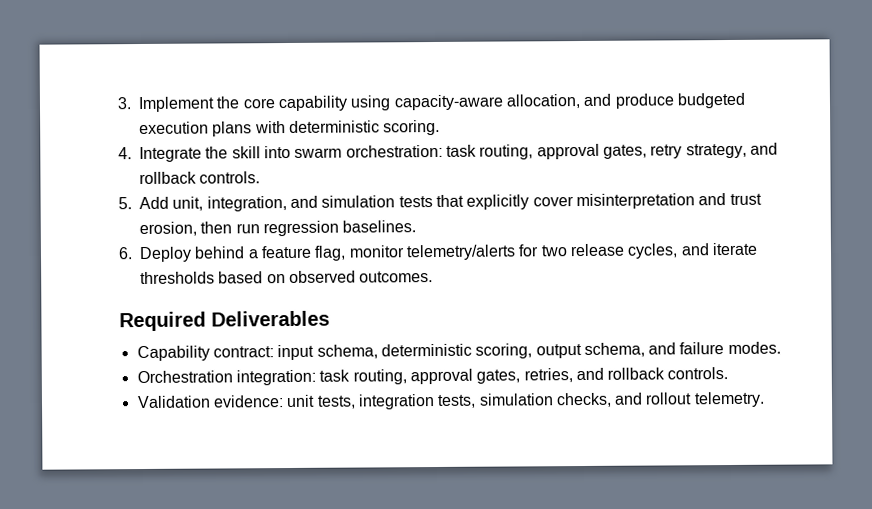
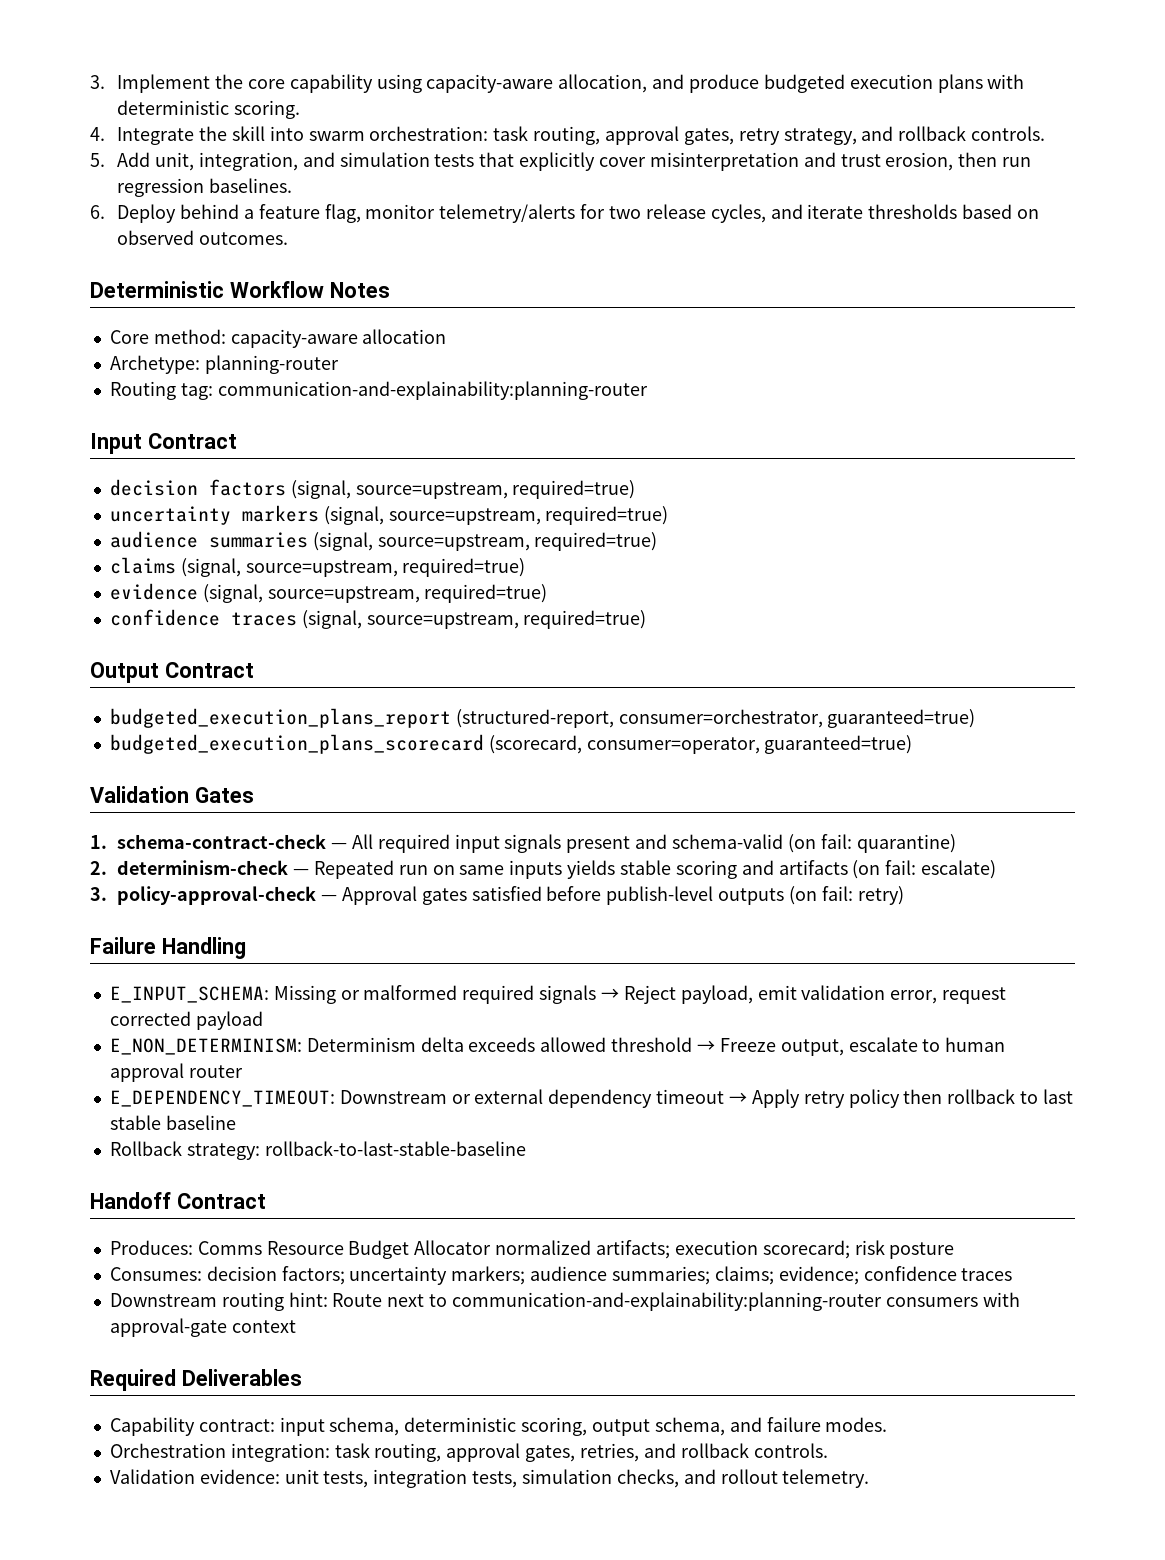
+ Deterministic Workflow Notes
+ Core method: capacity-aware allocation
+ Archetype: planning-router
+ Routing tag: communication-and-explainability:planning-router
+ Input Contract
+ decision factors (signal, source=upstream, required=true)
+ uncertainty markers (signal, source=upstream, required=true)
+ audience summaries (signal, source=upstream, required=true)
+ claims (signal, source=upstream, required=true)
+ evidence (signal, source=upstream, required=true)
+ confidence traces (signal, source=upstream, required=true)
+ Output Contract
+ budgeted_execution_plans_report (structured-report, consumer=orchestrator, guaranteed=true)
+ budgeted_execution_plans_scorecard (scorecard, consumer=operator, guaranteed=true)
+ Validation Gates
+ 1. schema-contract-check — All required input signals present and schema-valid (on fail: quarantine)
+ 2. determinism-check — Repeated run on same inputs yields stable scoring and artifacts (on fail: escalate)
+ 3. policy-approval-check — Approval gates satisfied before publish-level outputs (on fail: retry)
+ Failure Handling
+ E_INPUT_SCHEMA: Missing or malformed required signals → Reject payload, emit validation error, request corrected payload
+ E_NON_DETERMINISM: Determinism delta exceeds allowed threshold → Freeze output, escalate to human approval router
+ E_DEPENDENCY_TIMEOUT: Downstream or external dependency timeout → Apply retry policy then rollback to last stable baseline
+ Rollback strategy: rollback-to-last-stable-baseline
+ Handoff Contract
+ Produces: Comms Resource Budget Allocator normalized artifacts; execution scorecard; risk posture
+ Consumes: decision factors; uncertainty markers; audience summaries; claims; evidence; confidence traces
+ Downstream routing hint: Route next to communication-and-explainability:planning-router consumers with approval-gate context

